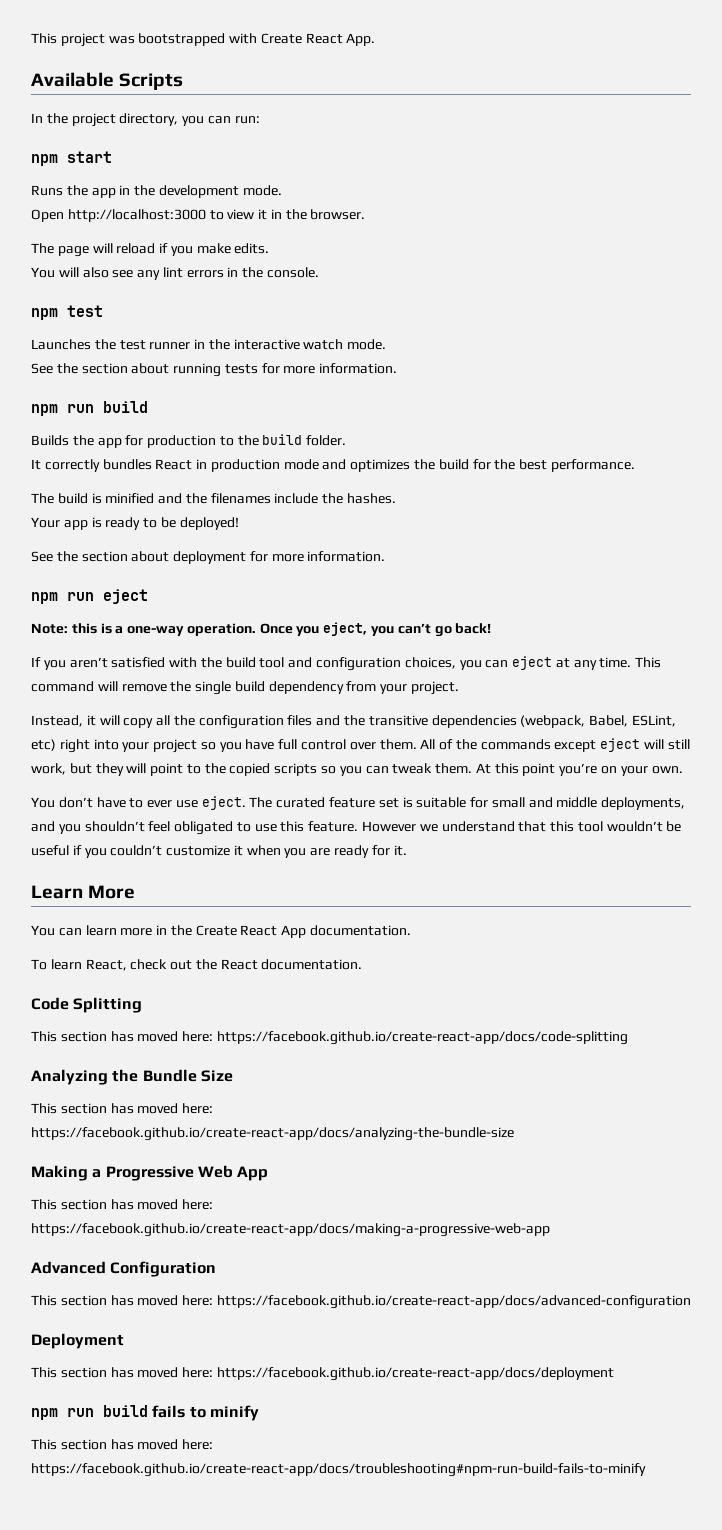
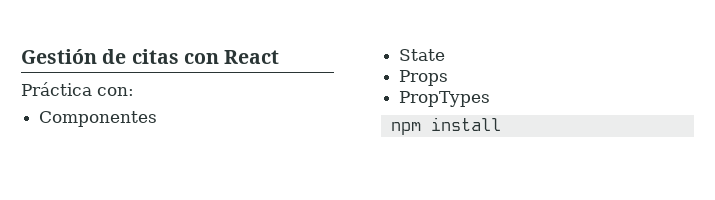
- This project was bootstrapped with Create React App.
- Available Scripts
- In the project directory, you can run:
- npm start
- Runs the app in the development mode.
- Open http://localhost:3000 to view it in the browser.
- The page will reload if you make edits.
- You will also see any lint errors in the console.
- npm test
- Launches the test runner in the interactive watch mode.
- See the section about running tests for more information.
- npm run build
- Builds the app for production to the build folder.
- It correctly bundles React in production mode and optimizes the build for the best performance.
- The build is minified and the filenames include the hashes.
- Your app is ready to be deployed!
- See the section about deployment for more information.
- npm run eject
- Note: this is a one-way operation. Once you eject, you can’t go back!
- If you aren’t satisfied with the build tool and configuration choices, you can eject at any time. This command will remove the single build dependency from your project.
- Instead, it will copy all the configuration files and the transitive dependencies (webpack, Babel, ESLint, etc) right into your project so you have full control over them. All of the commands except eject will still work, but they will point to the copied scripts so you can tweak them. At this point you’re on your own.
- You don’t have to ever use eject. The curated feature set is suitable for small and middle deployments, and you shouldn’t feel obligated to use this feature. However we understand that this tool wouldn’t be useful if you couldn’t customize it when you are ready for it.
- Learn More
- You can learn more in the Create React App documentation.
- To learn React, check out the React documentation.
- Code Splitting
- This section has moved here: https://facebook.github.io/create-react-app/docs/code-splitting
- Analyzing the Bundle Size
- This section has moved here: https://facebook.github.io/create-react-app/docs/analyzing-the-bundle-size
- Making a Progressive Web App
- This section has moved here: https://facebook.github.io/create-react-app/docs/making-a-progressive-web-app
- Advanced Configuration
- This section has moved here: https://facebook.github.io/create-react-app/docs/advanced-configuration
- Deployment
- This section has moved here: https://facebook.github.io/create-react-app/docs/deployment
- npm run build fails to minify
- This section has moved here: https://facebook.github.io/create-react-app/docs/troubleshooting#npm-run-build-fails-to-minify
+ Gestión de citas con React
+ Práctica con:
+ Componentes
+ State
+ Props
+ PropTypes
+ npm install

